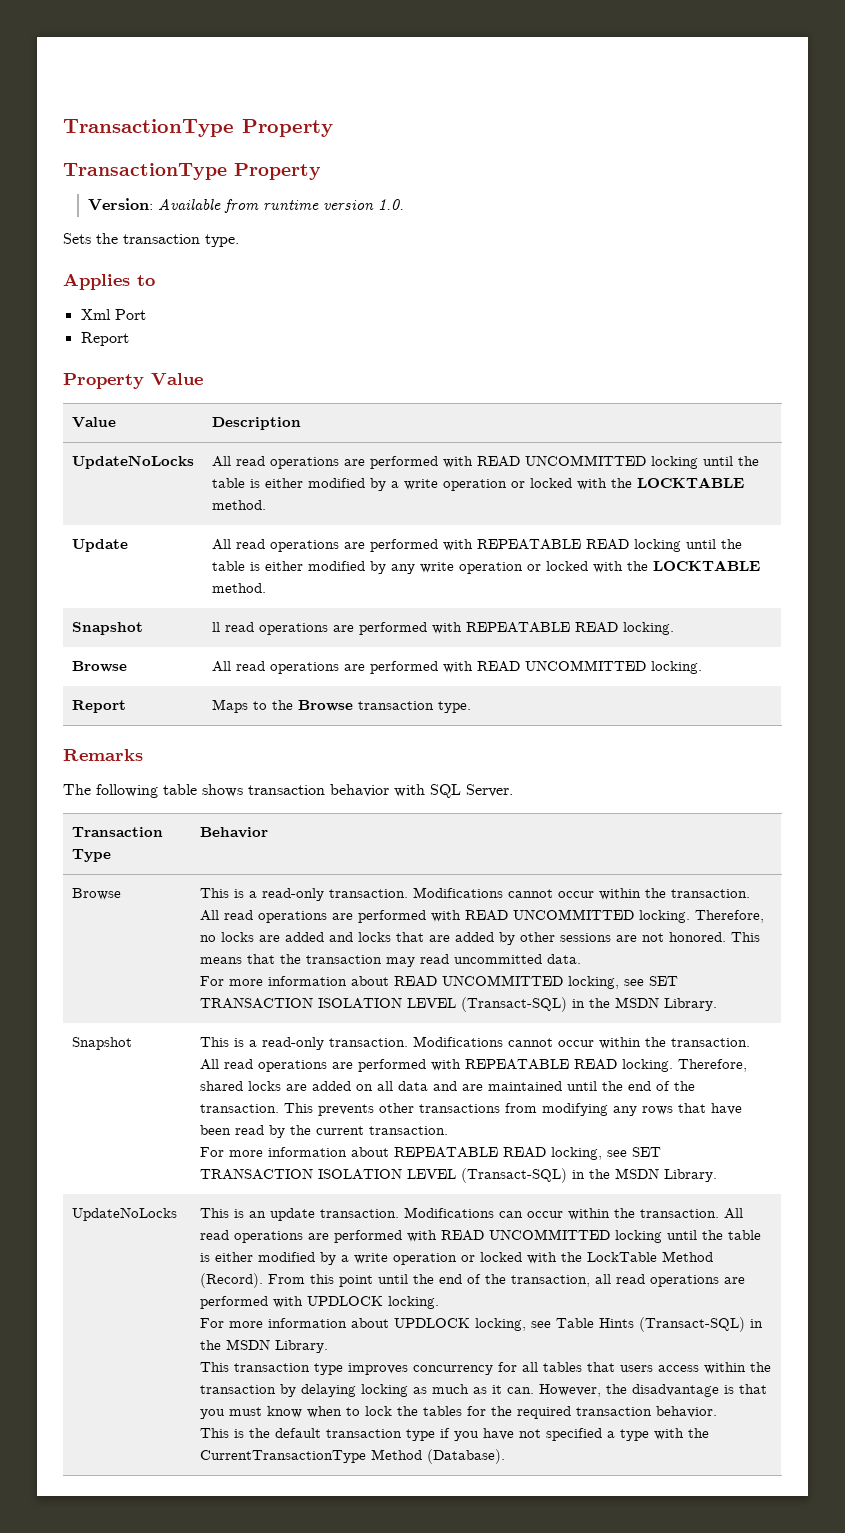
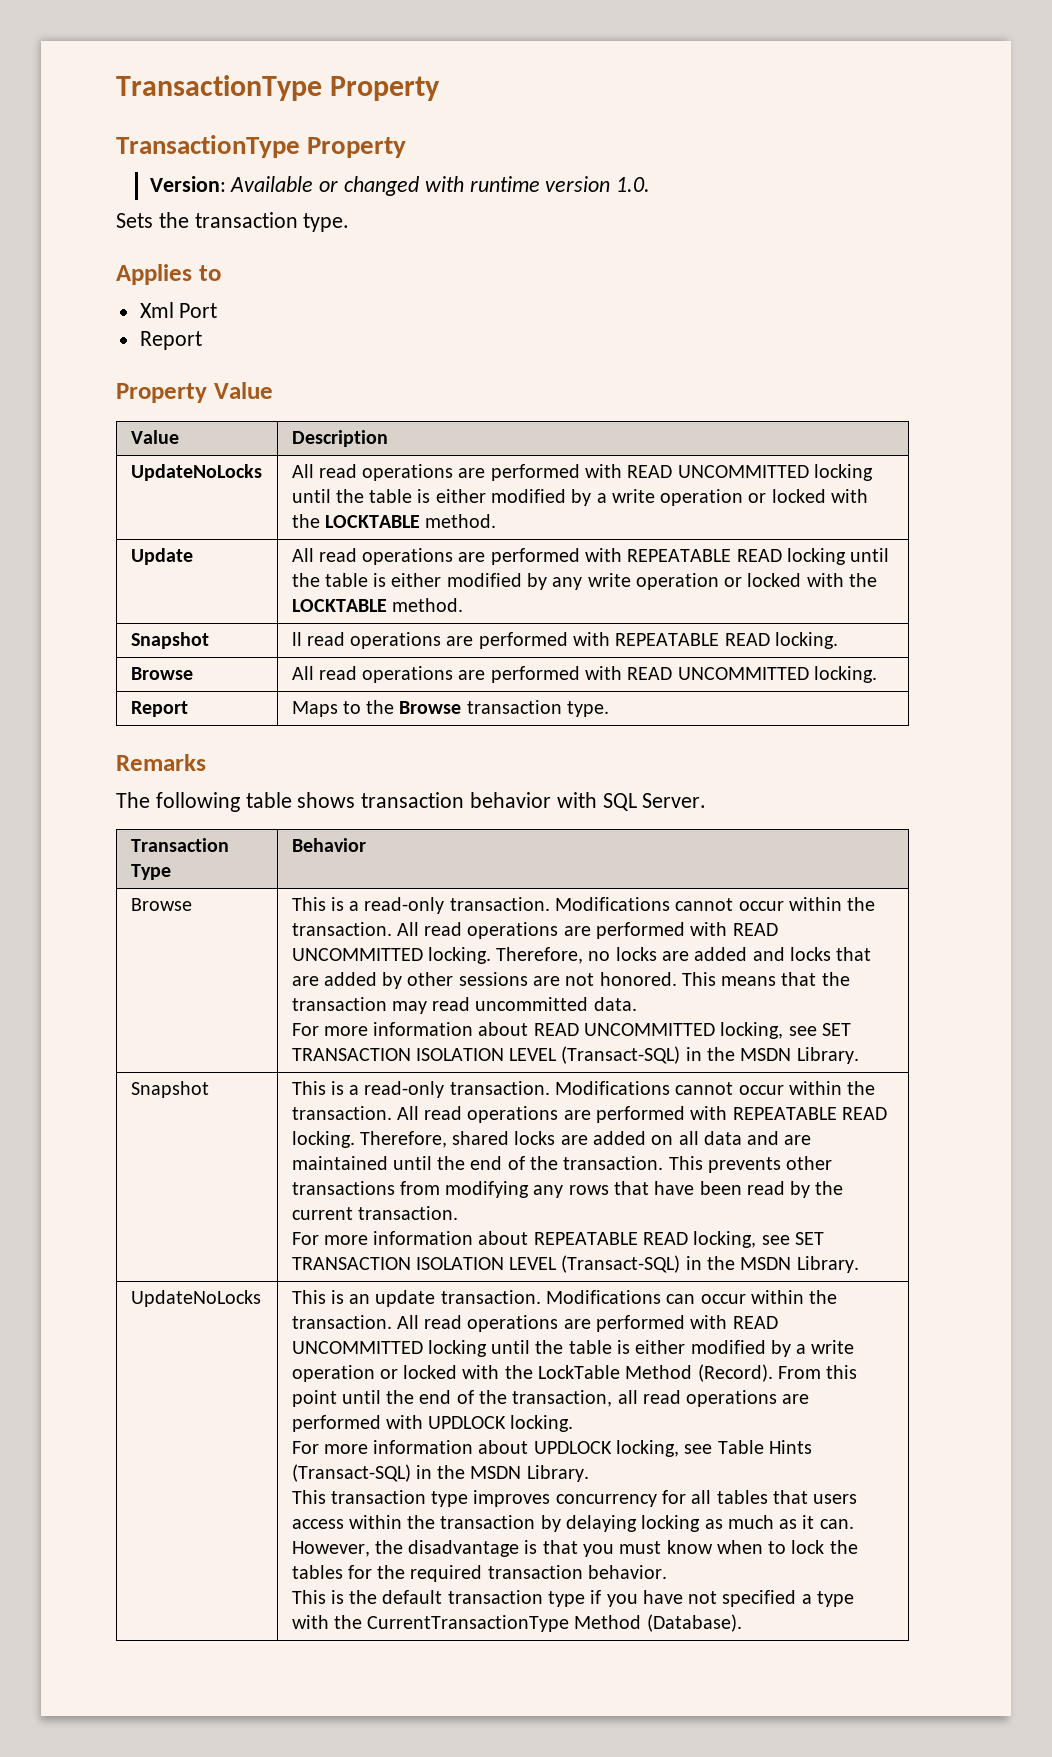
- Version: Available from runtime version 1.0.
+ Version: Available or changed with runtime version 1.0.

